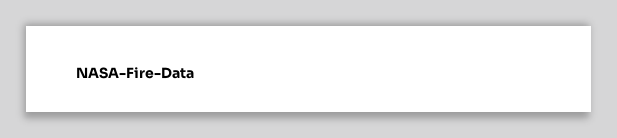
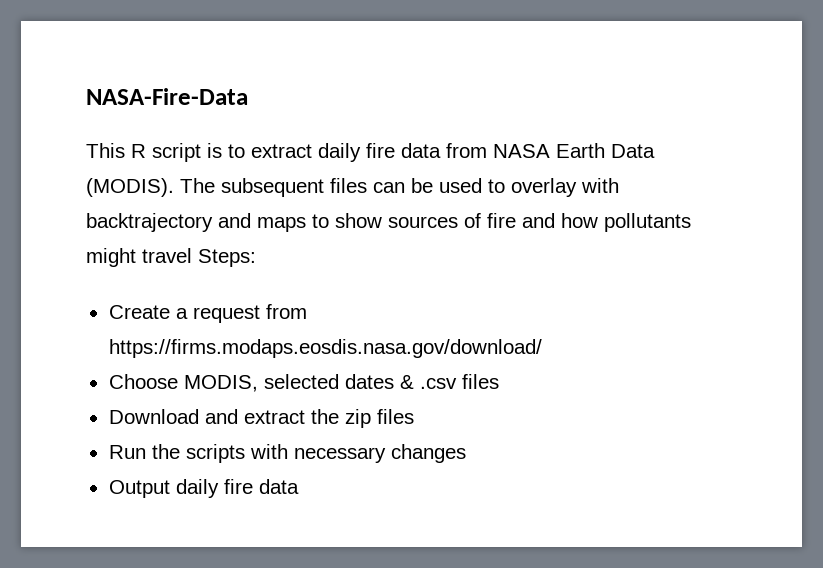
+ This R script is to extract daily fire data from NASA Earth Data (MODIS). The subsequent files can be used to overlay with backtrajectory and maps to show sources of fire and how pollutants might travel Steps:
+ Create a request from https://firms.modaps.eosdis.nasa.gov/download/
+ Choose MODIS, selected dates & .csv files
+ Download and extract the zip files
+ Run the scripts with necessary changes
+ Output daily fire data

